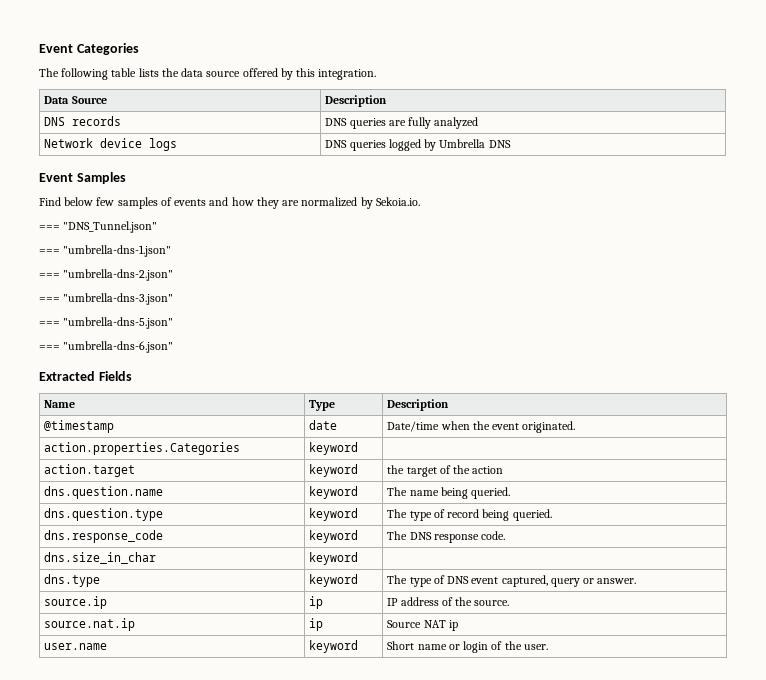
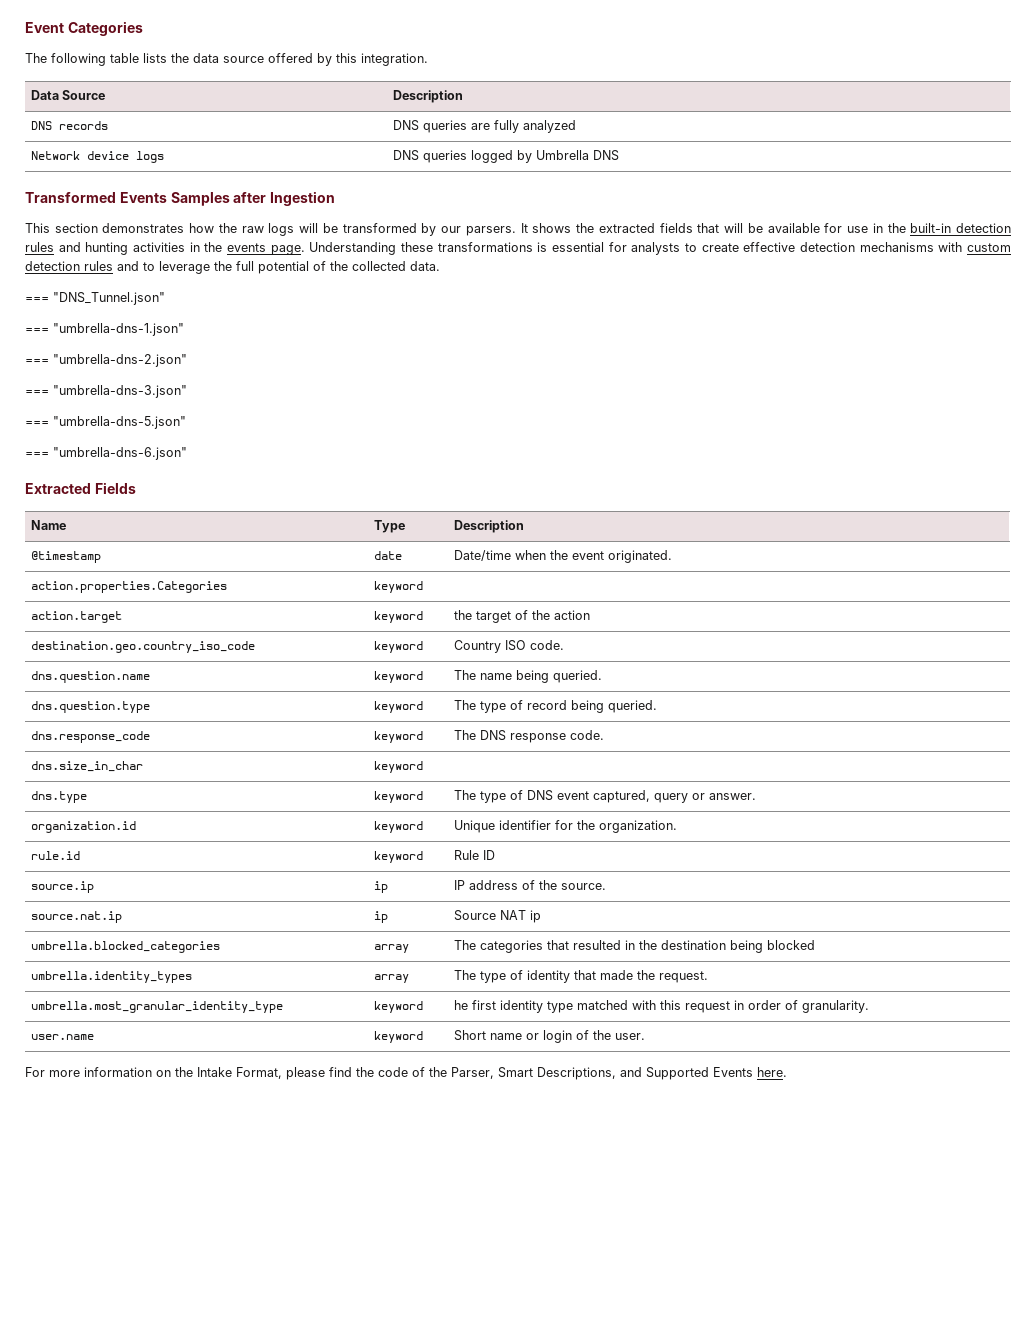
- Event Samples
- Find below few samples of events and how they are normalized by Sekoia.io.
+ Transformed Events Samples after Ingestion
+ This section demonstrates how the raw logs will be transformed by our parsers. It shows the extracted fields that will be available for use in the built-in detection rules and hunting activities in the events page. Understanding these transformations is essential for analysts to create effective detection mechanisms with custom detection rules and to leverage the full potential of the collected data.
+ destination.geo.country_iso_code | keyword | Country ISO code.
+ organization.id | keyword | Unique identifier for the organization.
+ rule.id | keyword | Rule ID
+ umbrella.blocked_categories | array | The categories that resulted in the destination being blocked
+ umbrella.identity_types | array | The type of identity that made the request.
+ umbrella.most_granular_identity_type | keyword | he first identity type matched with this request in order of granularity.
+ For more information on the Intake Format, please find the code of the Parser, Smart Descriptions, and Supported Events here.

